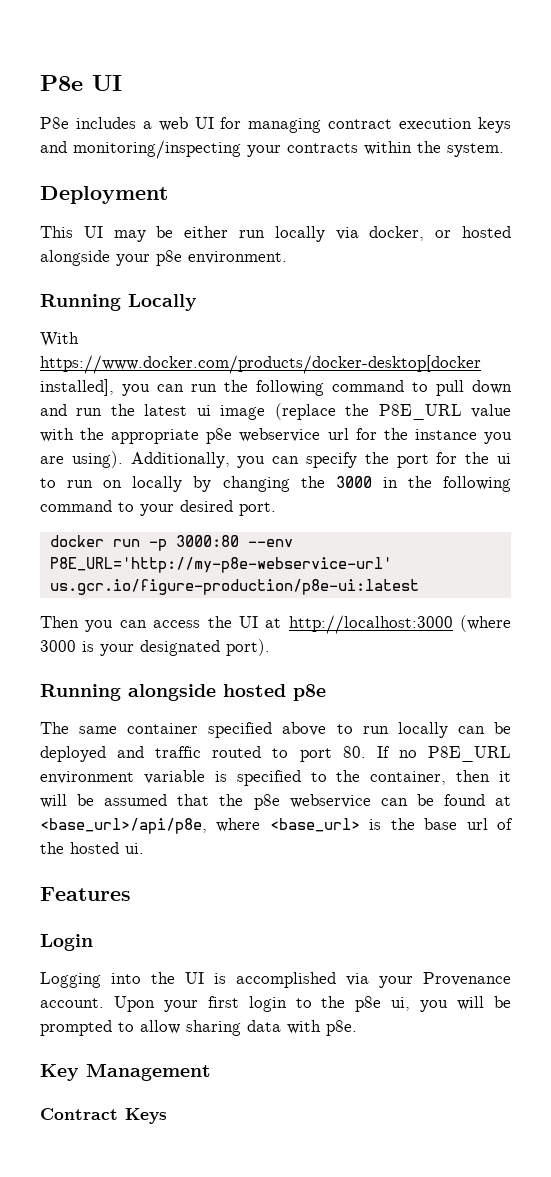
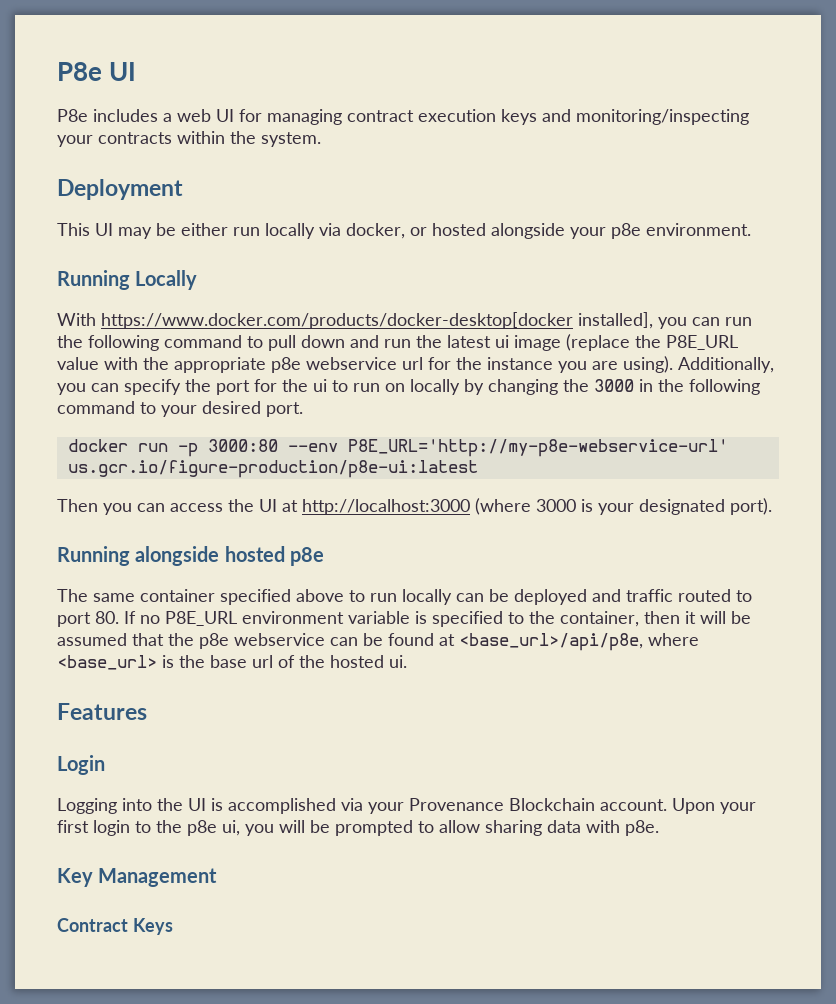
- Logging into the UI is accomplished via your Provenance account.
+ Logging into the UI is accomplished via your Provenance Blockchain account.

